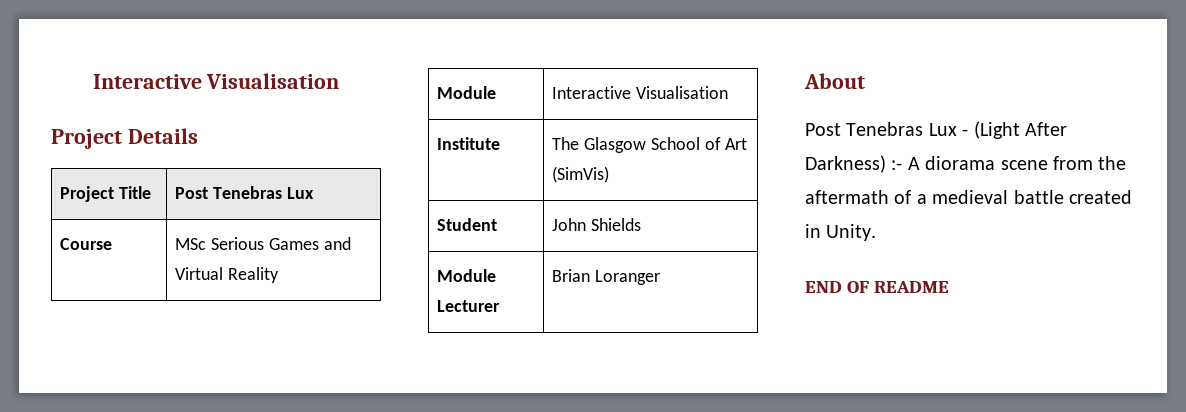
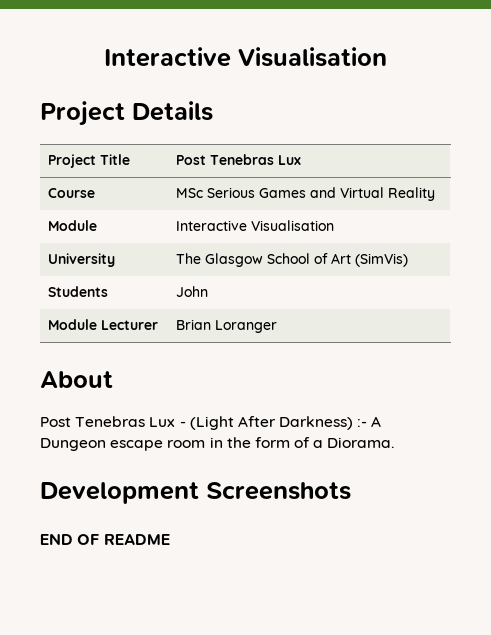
- Institute | The Glasgow School of Art (SimVis)
+ University | The Glasgow School of Art (SimVis)
- Student | John Shields
+ Students | John
- Post Tenebras Lux - (Light After Darkness) :- A diorama scene from the aftermath of a medieval battle created in Unity.
+ Post Tenebras Lux - (Light After Darkness) :- A Dungeon escape room in the form of a Diorama.
+ Development Screenshots

